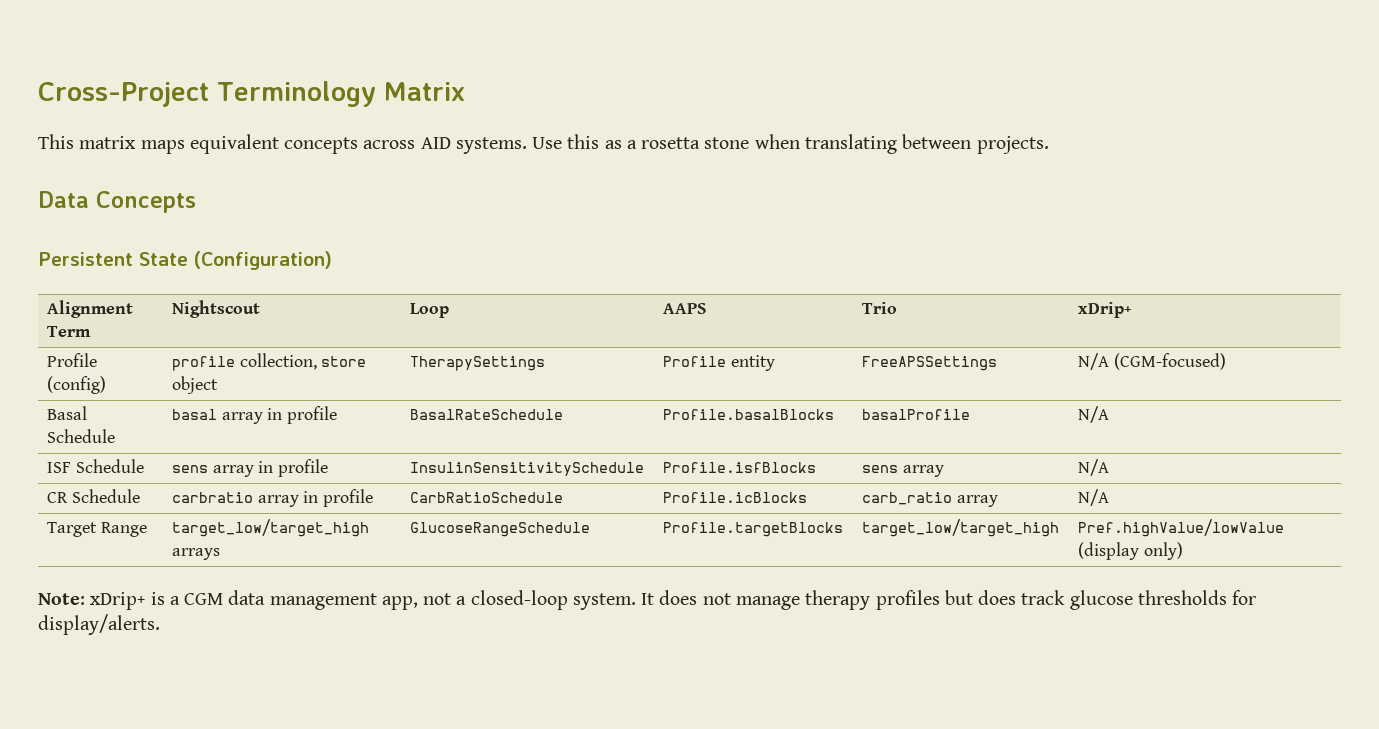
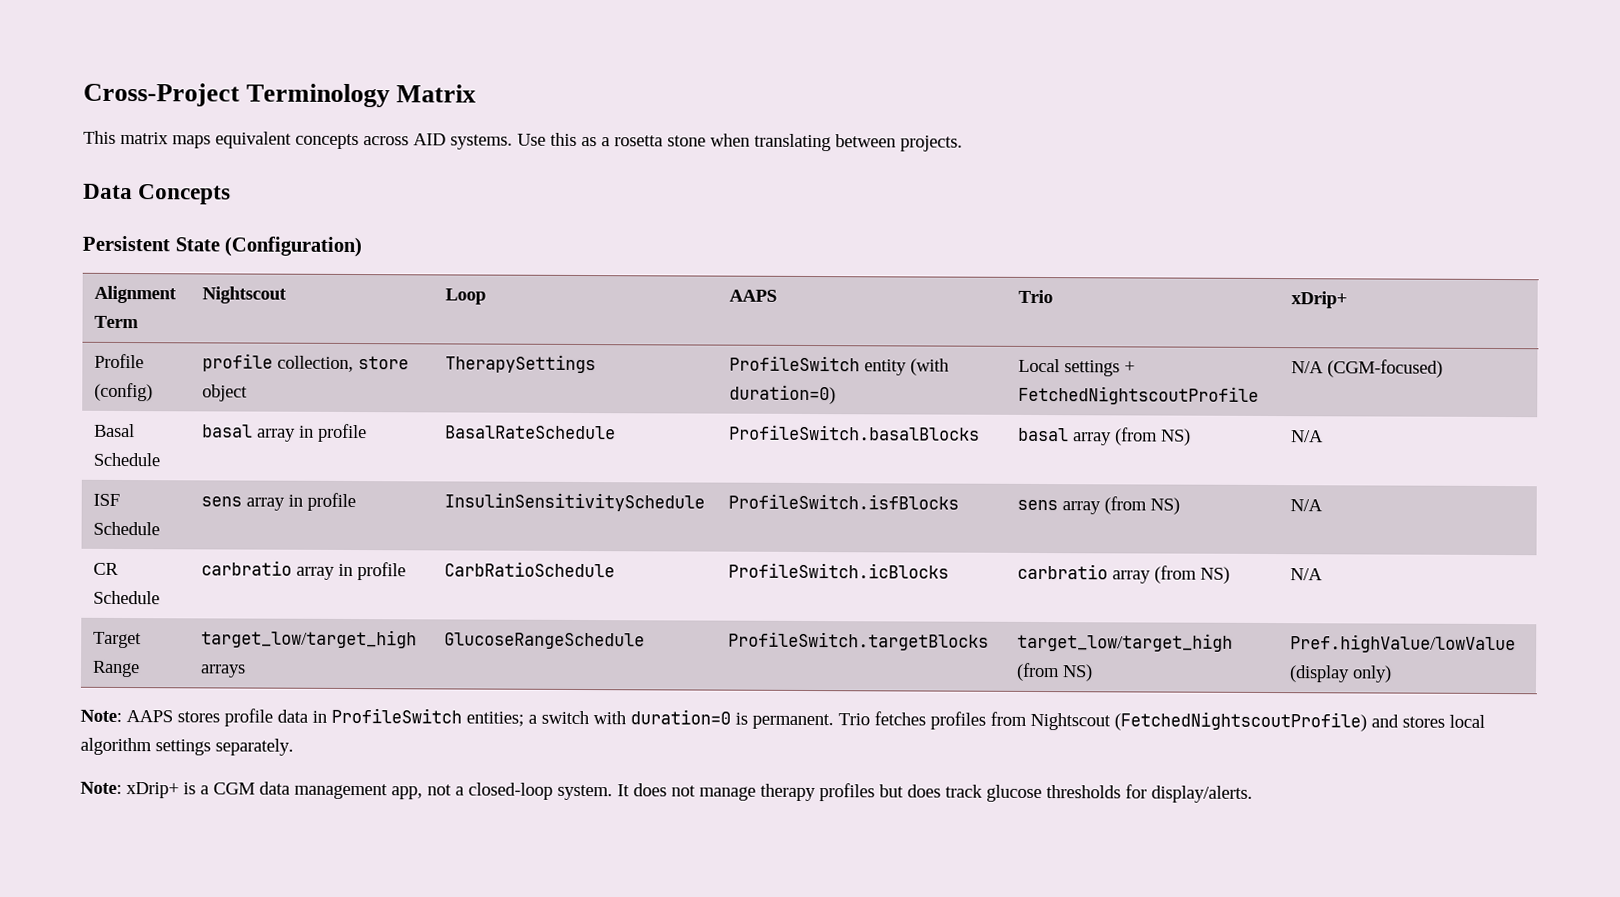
- Profile (config) | profile collection, store object | TherapySettings | Profile entity | FreeAPSSettings | N/A (CGM-focused)
+ Profile (config) | profile collection, store object | TherapySettings | ProfileSwitch entity (with duration=0) | Local settings + FetchedNightscoutProfile | N/A (CGM-focused)
- Basal Schedule | basal array in profile | BasalRateSchedule | Profile.basalBlocks | basalProfile | N/A
+ Basal Schedule | basal array in profile | BasalRateSchedule | ProfileSwitch.basalBlocks | basal array (from NS) | N/A
- ISF Schedule | sens array in profile | InsulinSensitivitySchedule | Profile.isfBlocks | sens array | N/A
+ ISF Schedule | sens array in profile | InsulinSensitivitySchedule | ProfileSwitch.isfBlocks | sens array (from NS) | N/A
- CR Schedule | carbratio array in profile | CarbRatioSchedule | Profile.icBlocks | carb_ratio array | N/A
+ CR Schedule | carbratio array in profile | CarbRatioSchedule | ProfileSwitch.icBlocks | carbratio array (from NS) | N/A
- Target Range | target_low/target_high arrays | GlucoseRangeSchedule | Profile.targetBlocks | target_low/target_high | Pref.highValue/lowValue (display only)
+ Target Range | target_low/target_high arrays | GlucoseRangeSchedule | ProfileSwitch.targetBlocks | target_low/target_high (from NS) | Pref.highValue/lowValue (display only)
+ Note: AAPS stores profile data in ProfileSwitch entities; a switch with duration=0 is permanent. Trio fetches profiles from Nightscout (FetchedNightscoutProfile) and stores local algorithm settings separately.

